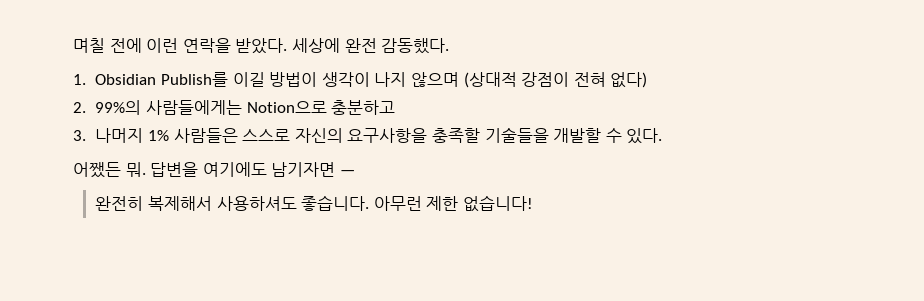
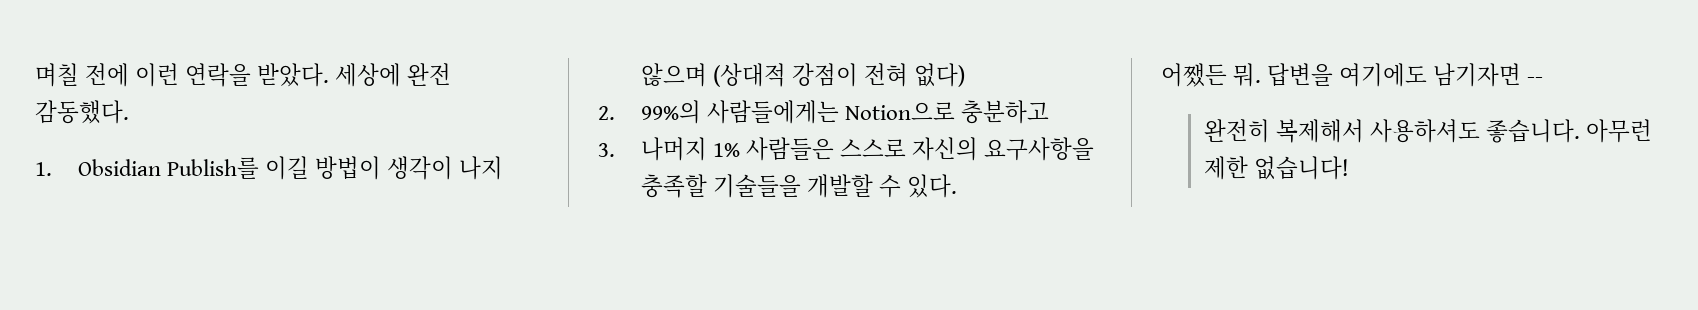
- 답변을 여기에도 남기자면 —
+ 답변을 여기에도 남기자면 --

